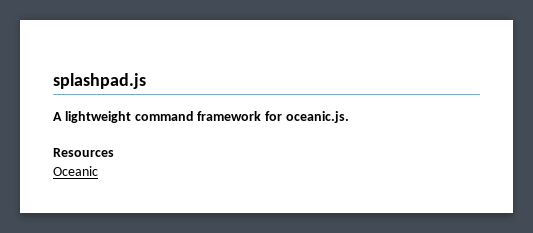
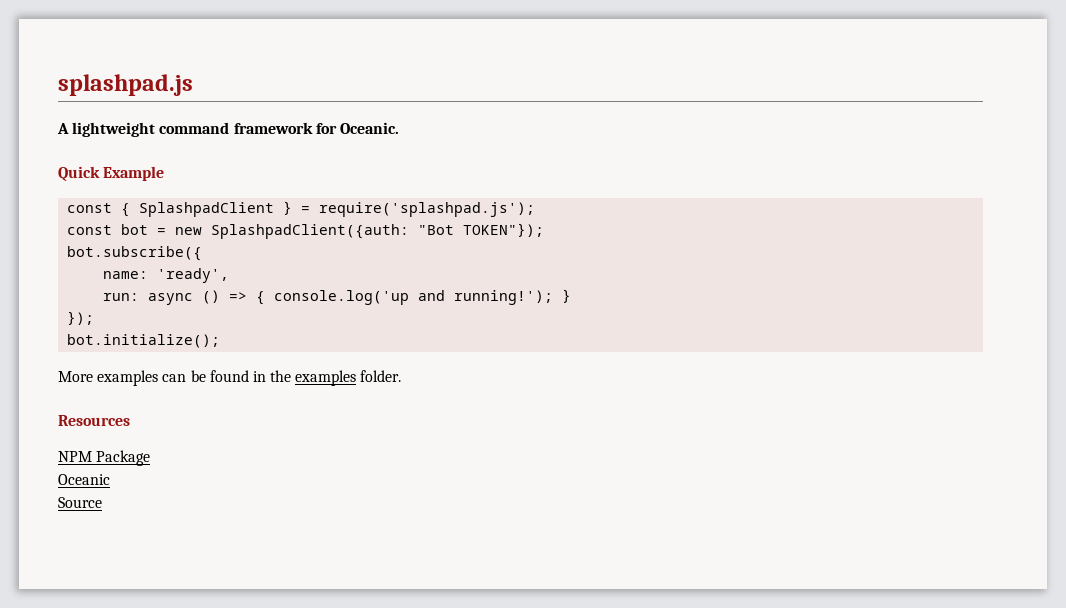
- A lightweight command framework for oceanic.js.
+ A lightweight command framework for Oceanic.
+ Quick Example
+ const { SplashpadClient } = require('splashpad.js');
+ const bot = new SplashpadClient({auth: "Bot TOKEN"});
+ bot.subscribe({
+ name: 'ready',
+ run: async () => { console.log('up and running!'); }
+ });
+ bot.initialize();
+ More examples can be found in the examples folder.
+ NPM Package
+ Source

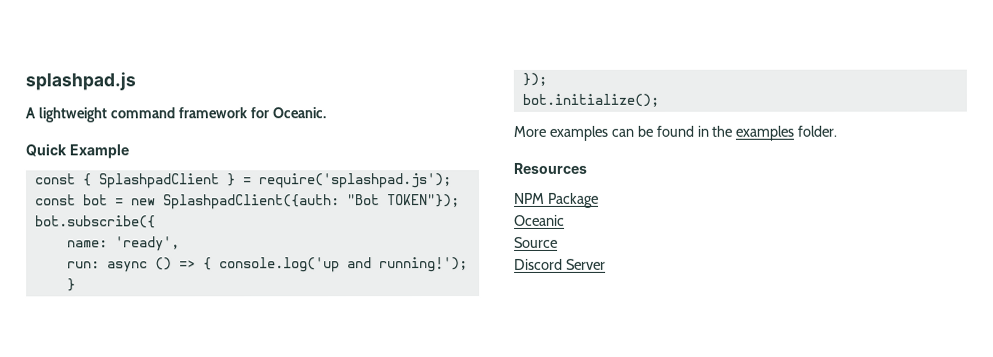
+ Discord Server

